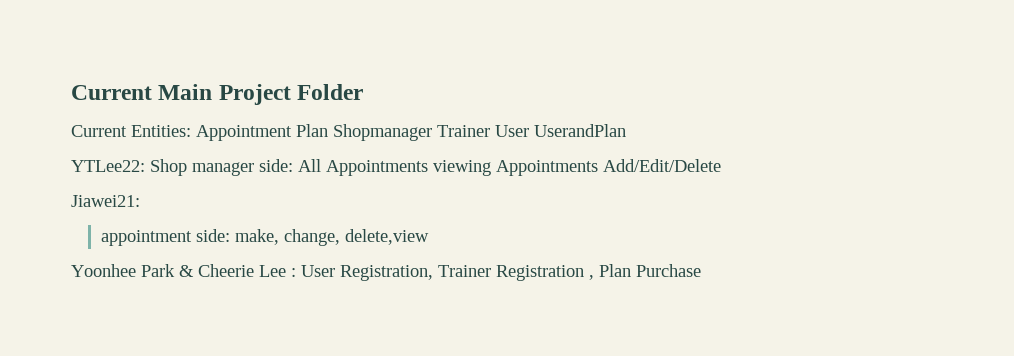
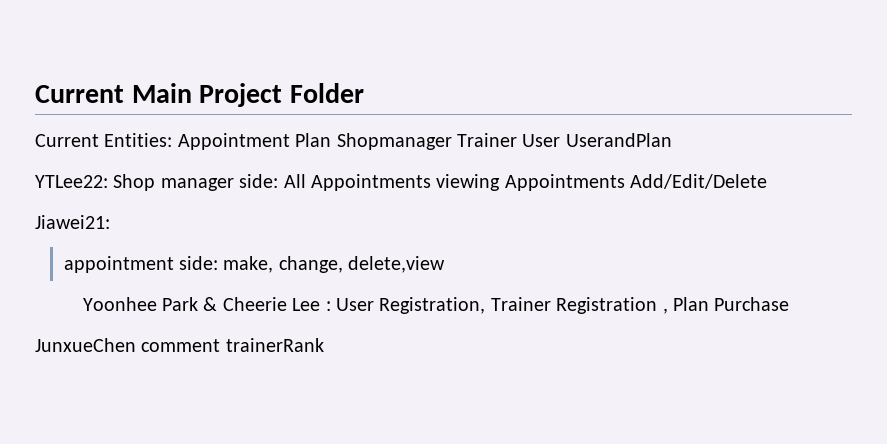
+ JunxueChen comment trainerRank

